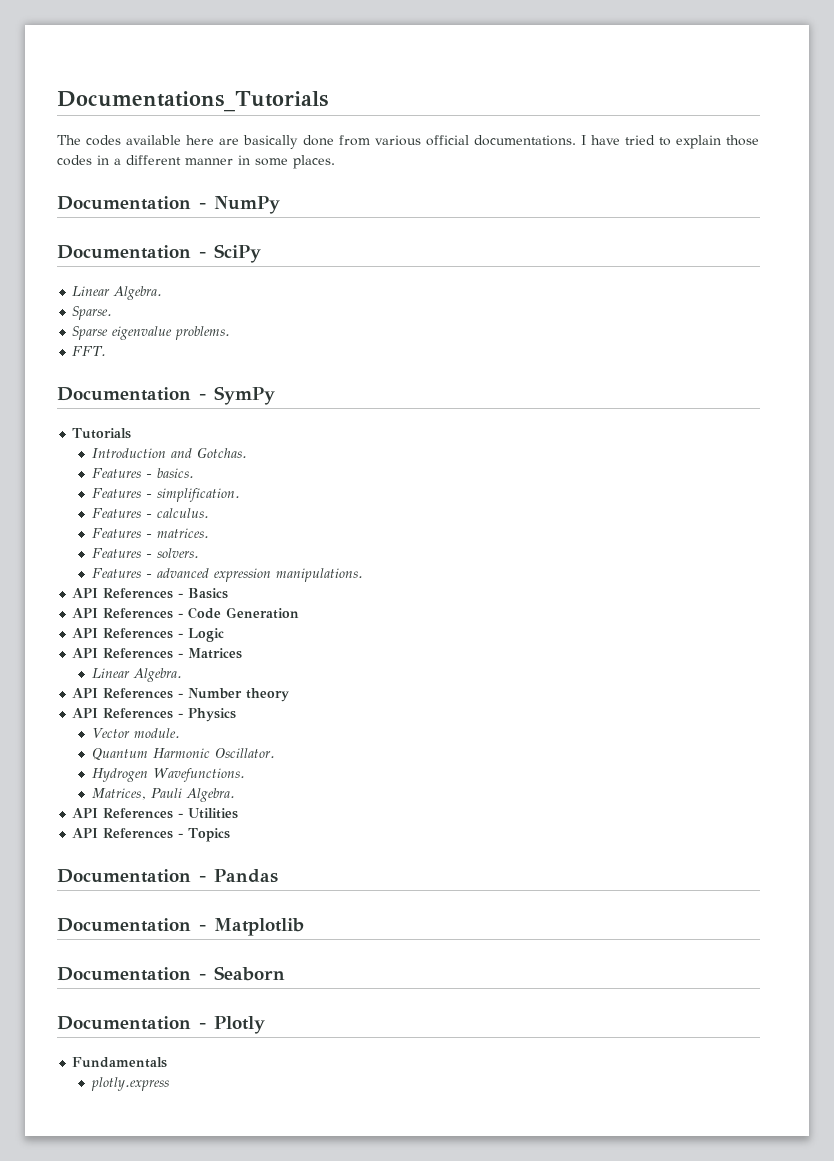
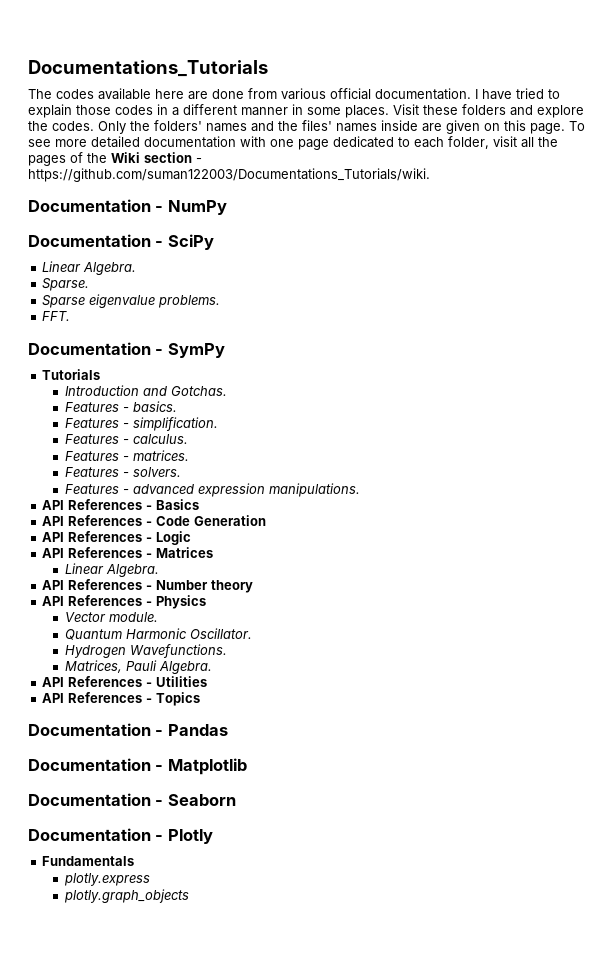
- The codes available here are basically done from various official documentations.
+ The codes available here are done from various official documentation.
+ Visit these folders and explore the codes. Only the folders' names and the files' names inside are given on this page. To see more detailed documentation with one page dedicated to each folder, visit all the pages of the Wiki section - https://github.com/suman122003/Documentations_Tutorials/wiki.
+ plotly.graph_objects

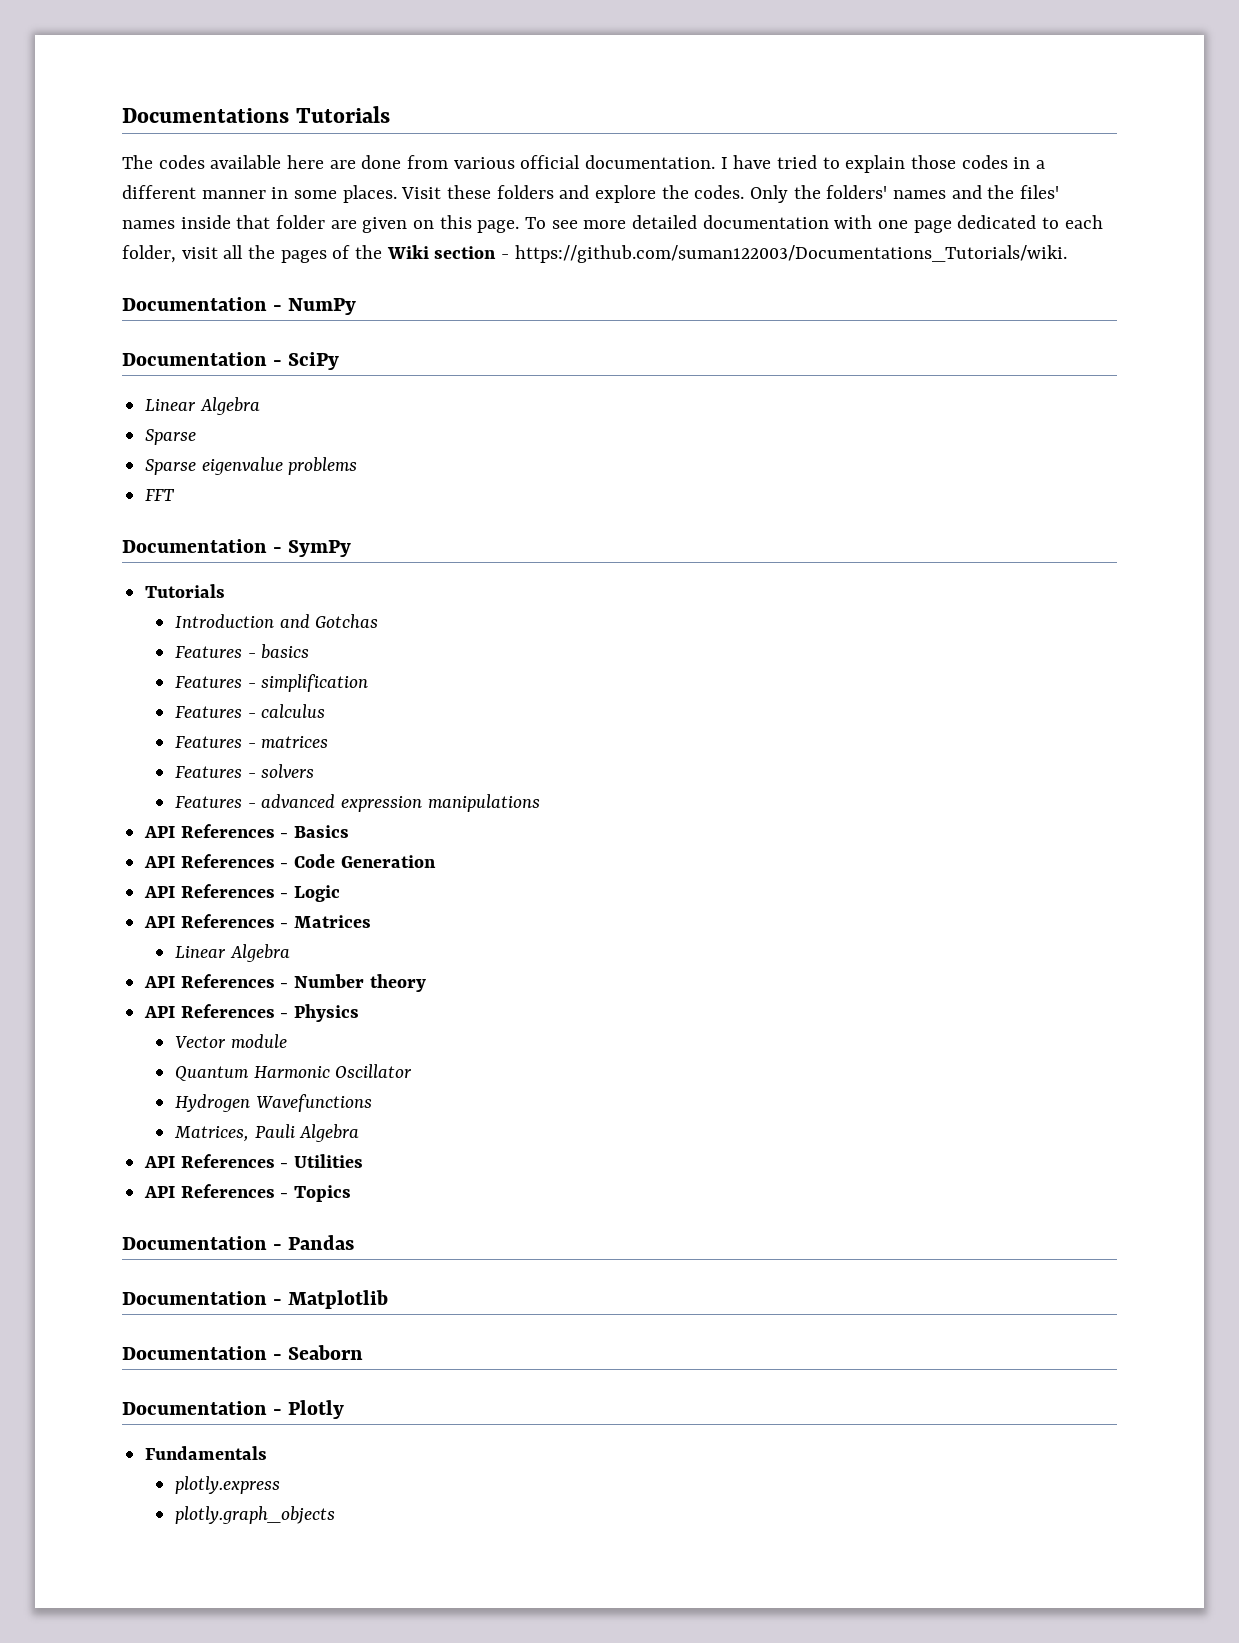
- Documentations_Tutorials
+ Documentations Tutorials
- Only the folders' names and the files' names inside are given on this page.
+ Only the folders' names and the files' names inside that folder are given on this page.
  Documentation - SciPy
- Linear Algebra.
- Sparse.
+ Linear Algebra
+ Sparse
- Sparse eigenvalue problems.
- FFT.
+ Sparse eigenvalue problems
+ FFT
- Introduction and Gotchas.
- Features - basics.
- Features - simplification.
- Features - calculus.
- Features - matrices.
- Features - solvers.
+ Introduction and Gotchas
+ Features - basics
+ Features - simplification
+ Features - calculus
+ Features - matrices
+ Features - solvers
- Features - advanced expression manipulations.
+ Features - advanced expression manipulations
  API References - Matrices
- Linear Algebra.
+ Linear Algebra
- Vector module.
+ Vector module
- Quantum Harmonic Oscillator.
+ Quantum Harmonic Oscillator
- Hydrogen Wavefunctions.
+ Hydrogen Wavefunctions
- Matrices, Pauli Algebra.
+ Matrices, Pauli Algebra

